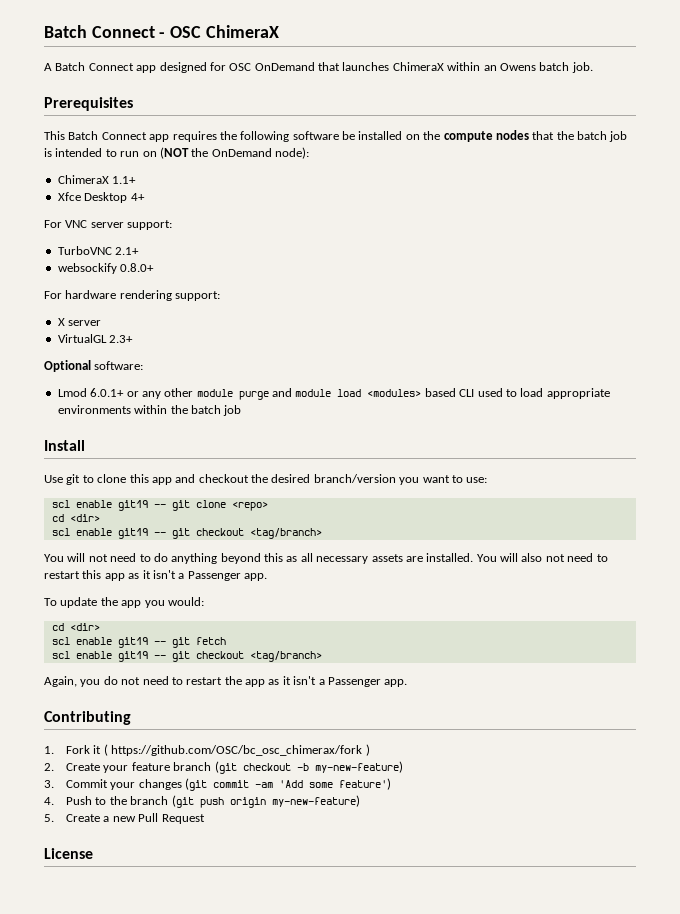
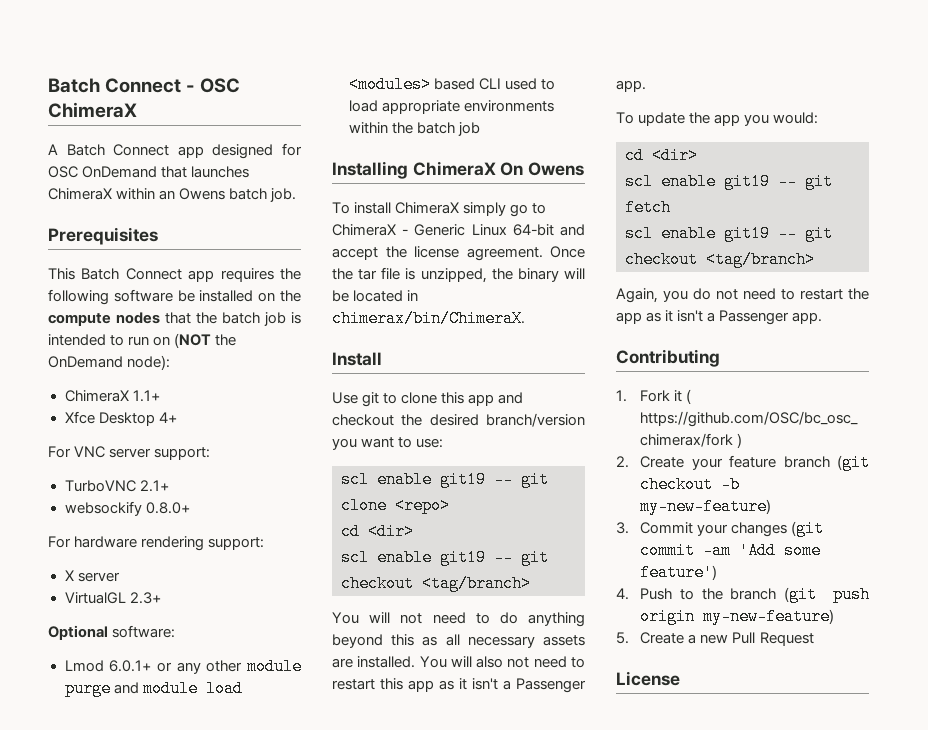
+ Installing ChimeraX On Owens
+ To install ChimeraX simply go to ChimeraX - Generic Linux 64-bit and accept the license agreement. Once the tar file is unzipped, the binary will be located in chimerax/bin/ChimeraX.

